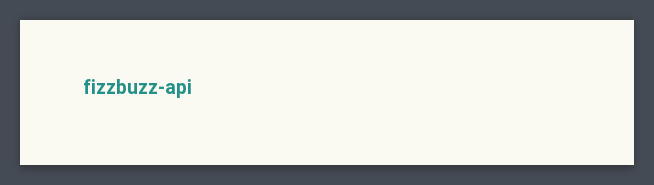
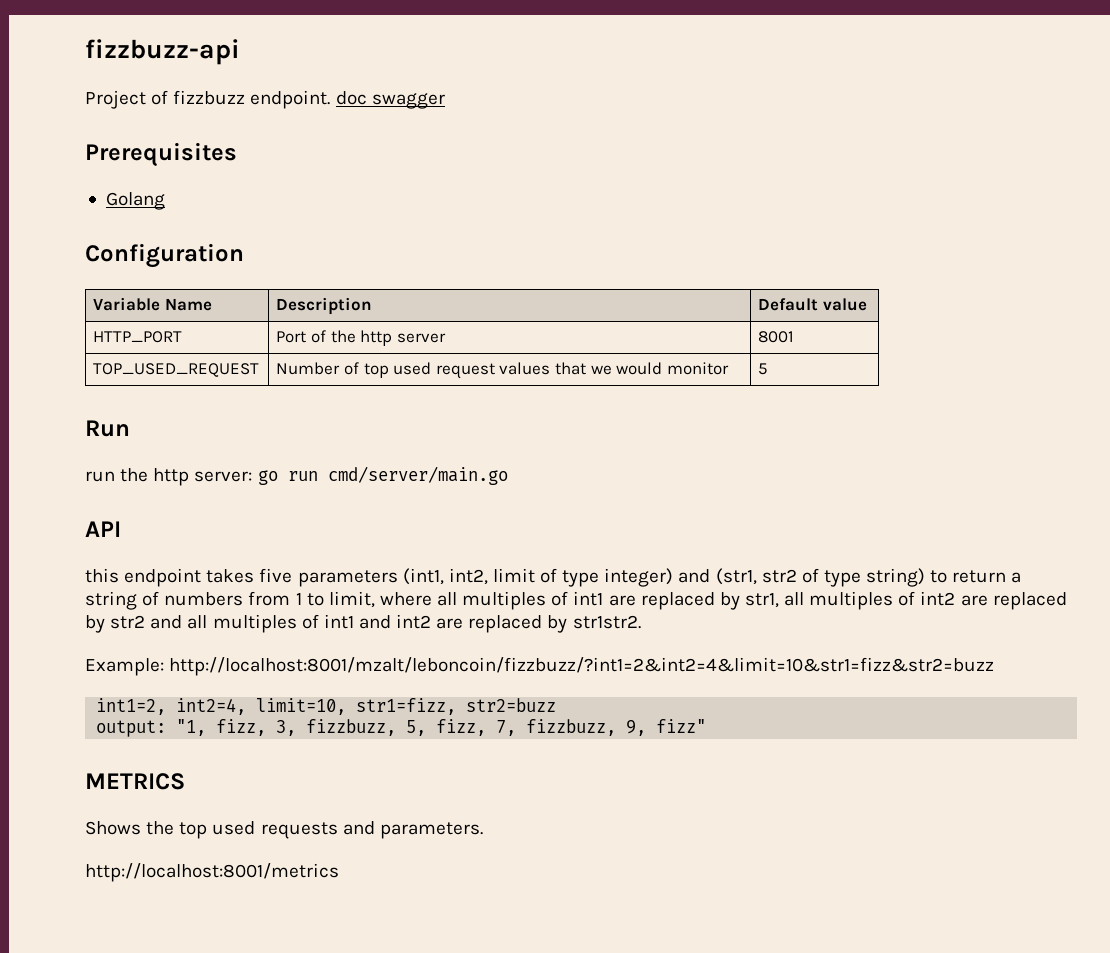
+ Project of fizzbuzz endpoint. doc swagger
+ Prerequisites
+ Golang
+ Configuration
+ Variable Name | Description | Default value
+ HTTP_PORT | Port of the http server | 8001
+ TOP_USED_REQUEST | Number of top used request values that we would monitor | 5
+ Run
+ run the http server: go run cmd/server/main.go
+ API
+ this endpoint takes five parameters (int1, int2, limit of type integer) and (str1, str2 of type string) to return a string of numbers from 1 to limit, where all multiples of int1 are replaced by str1, all multiples of int2 are replaced by str2 and all multiples of int1 and int2 are replaced by str1str2.
+ Example: http://localhost:8001/mzalt/leboncoin/fizzbuzz/?int1=2&int2=4&limit=10&str1=fizz&str2=buzz
+ int1=2, int2=4, limit=10, str1=fizz, str2=buzz
+ output: "1, fizz, 3, fizzbuzz, 5, fizz, 7, fizzbuzz, 9, fizz"
+ METRICS
+ Shows the top used requests and parameters.
+ http://localhost:8001/metrics

